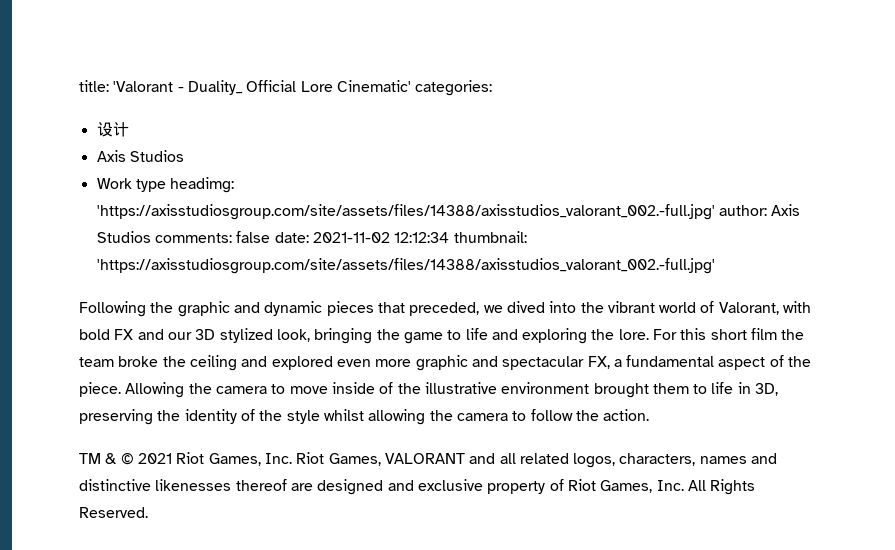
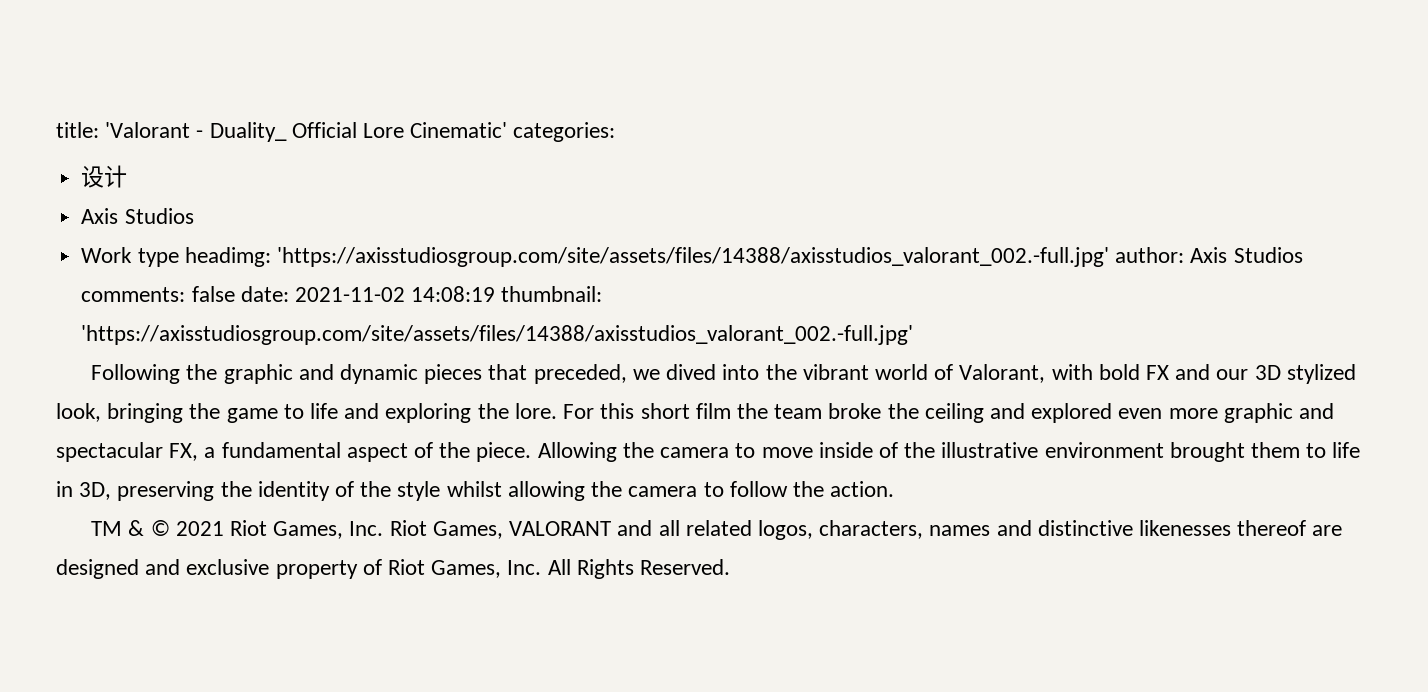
- Work type headimg: 'https://axisstudiosgroup.com/site/assets/files/14388/axisstudios_valorant_002.-full.jpg' author: Axis Studios comments: false date: 2021-11-02 12:12:34 thumbnail: 'https://axisstudiosgroup.com/site/assets/files/14388/axisstudios_valorant_002.-full.jpg'
+ Work type headimg: 'https://axisstudiosgroup.com/site/assets/files/14388/axisstudios_valorant_002.-full.jpg' author: Axis Studios comments: false date: 2021-11-02 14:08:19 thumbnail: 'https://axisstudiosgroup.com/site/assets/files/14388/axisstudios_valorant_002.-full.jpg'

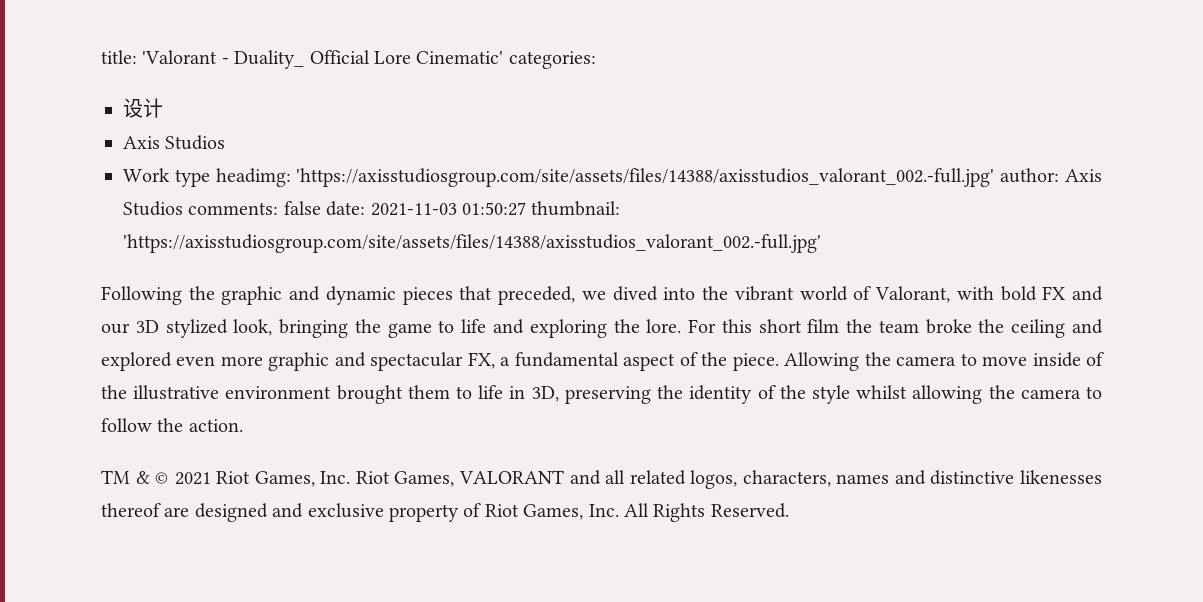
- Work type headimg: 'https://axisstudiosgroup.com/site/assets/files/14388/axisstudios_valorant_002.-full.jpg' author: Axis Studios comments: false date: 2021-11-02 14:08:19 thumbnail: 'https://axisstudiosgroup.com/site/assets/files/14388/axisstudios_valorant_002.-full.jpg'
+ Work type headimg: 'https://axisstudiosgroup.com/site/assets/files/14388/axisstudios_valorant_002.-full.jpg' author: Axis Studios comments: false date: 2021-11-03 01:50:27 thumbnail: 'https://axisstudiosgroup.com/site/assets/files/14388/axisstudios_valorant_002.-full.jpg'

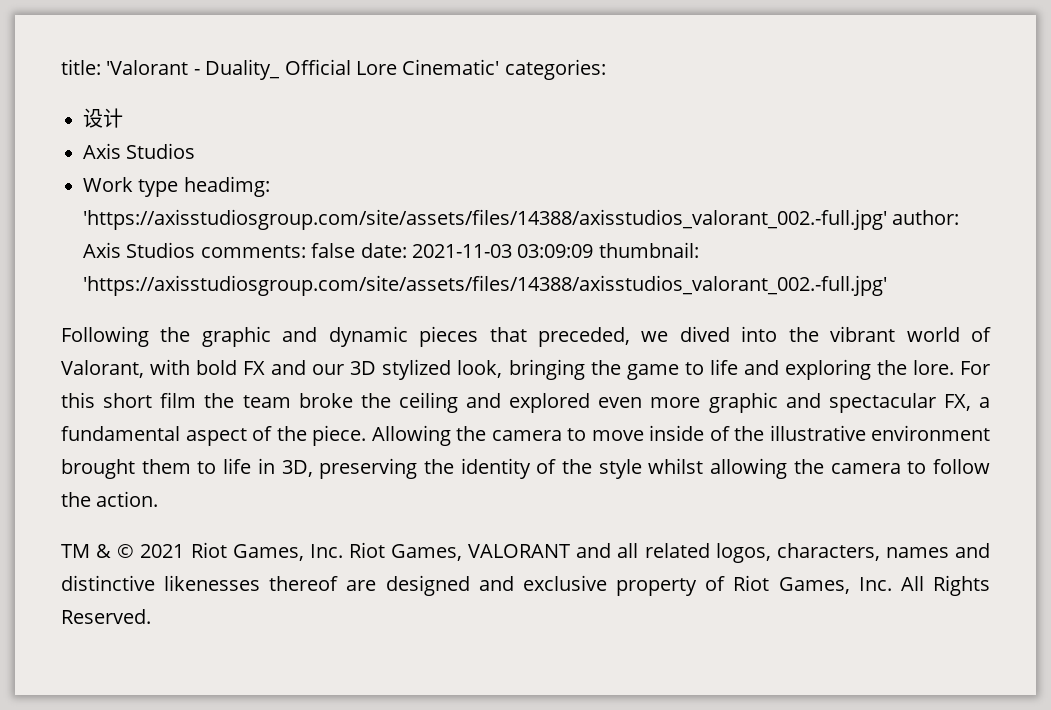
- Work type headimg: 'https://axisstudiosgroup.com/site/assets/files/14388/axisstudios_valorant_002.-full.jpg' author: Axis Studios comments: false date: 2021-11-03 01:50:27 thumbnail: 'https://axisstudiosgroup.com/site/assets/files/14388/axisstudios_valorant_002.-full.jpg'
+ Work type headimg: 'https://axisstudiosgroup.com/site/assets/files/14388/axisstudios_valorant_002.-full.jpg' author: Axis Studios comments: false date: 2021-11-03 03:09:09 thumbnail: 'https://axisstudiosgroup.com/site/assets/files/14388/axisstudios_valorant_002.-full.jpg'

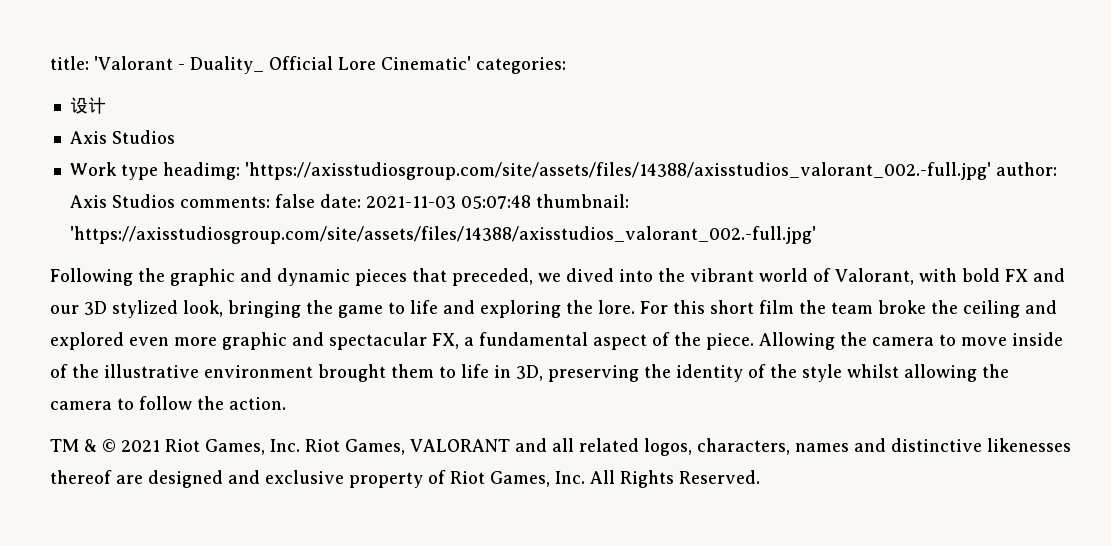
- Work type headimg: 'https://axisstudiosgroup.com/site/assets/files/14388/axisstudios_valorant_002.-full.jpg' author: Axis Studios comments: false date: 2021-11-03 03:09:09 thumbnail: 'https://axisstudiosgroup.com/site/assets/files/14388/axisstudios_valorant_002.-full.jpg'
+ Work type headimg: 'https://axisstudiosgroup.com/site/assets/files/14388/axisstudios_valorant_002.-full.jpg' author: Axis Studios comments: false date: 2021-11-03 05:07:48 thumbnail: 'https://axisstudiosgroup.com/site/assets/files/14388/axisstudios_valorant_002.-full.jpg'

